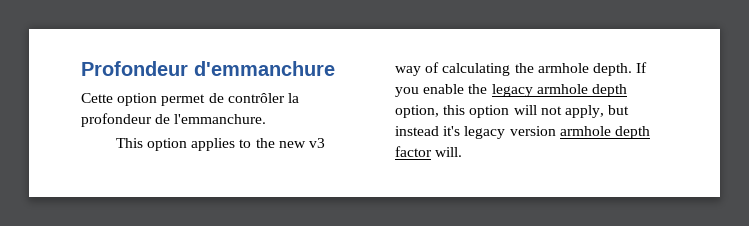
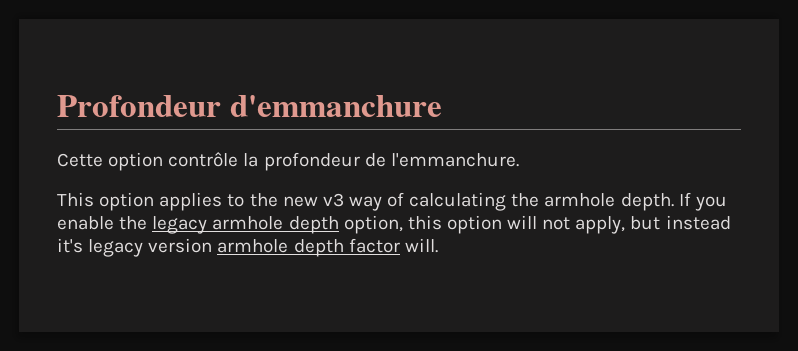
- Cette option permet de contrôler la profondeur de l'emmanchure.
+ Cette option contrôle la profondeur de l'emmanchure.

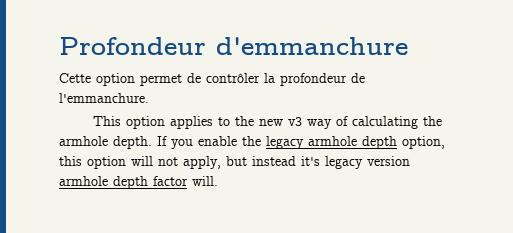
- Cette option contrôle la profondeur de l'emmanchure.
+ Cette option permet de contrôler la profondeur de l'emmanchure.

